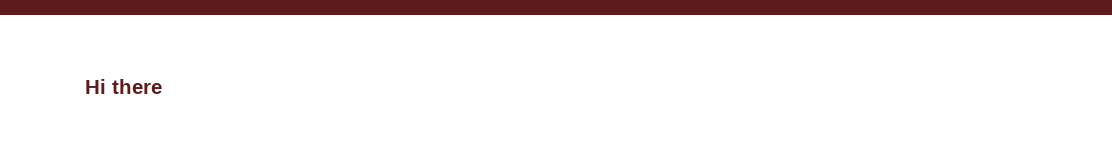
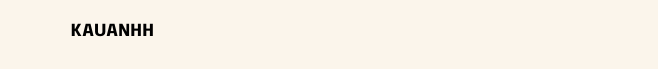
- Hi there
+ KAUANHH

